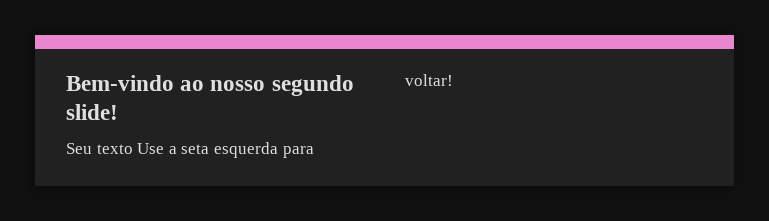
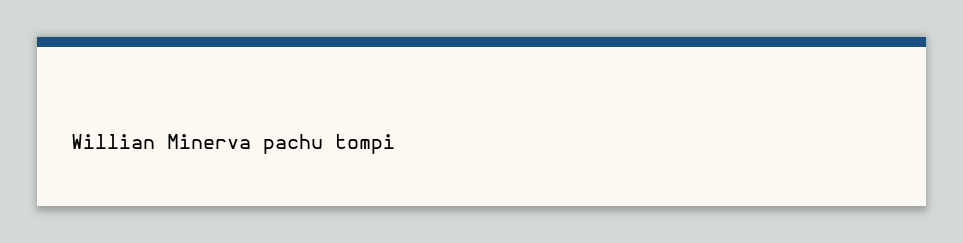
- Bem-vindo ao nosso segundo slide!
- Seu texto Use a seta esquerda para voltar!
+ Willian Minerva pachu tompi

